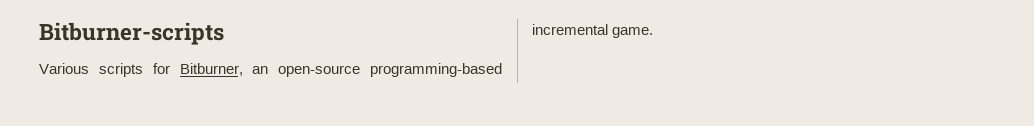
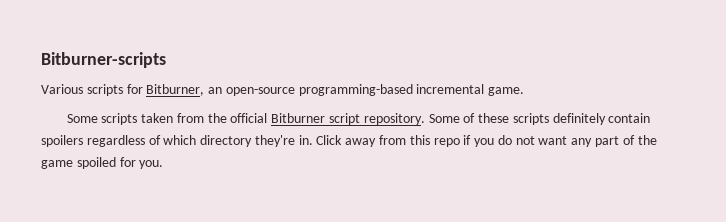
+ Some scripts taken from the official Bitburner script repository. Some of these scripts definitely contain spoilers regardless of which directory they're in. Click away from this repo if you do not want any part of the game spoiled for you.

